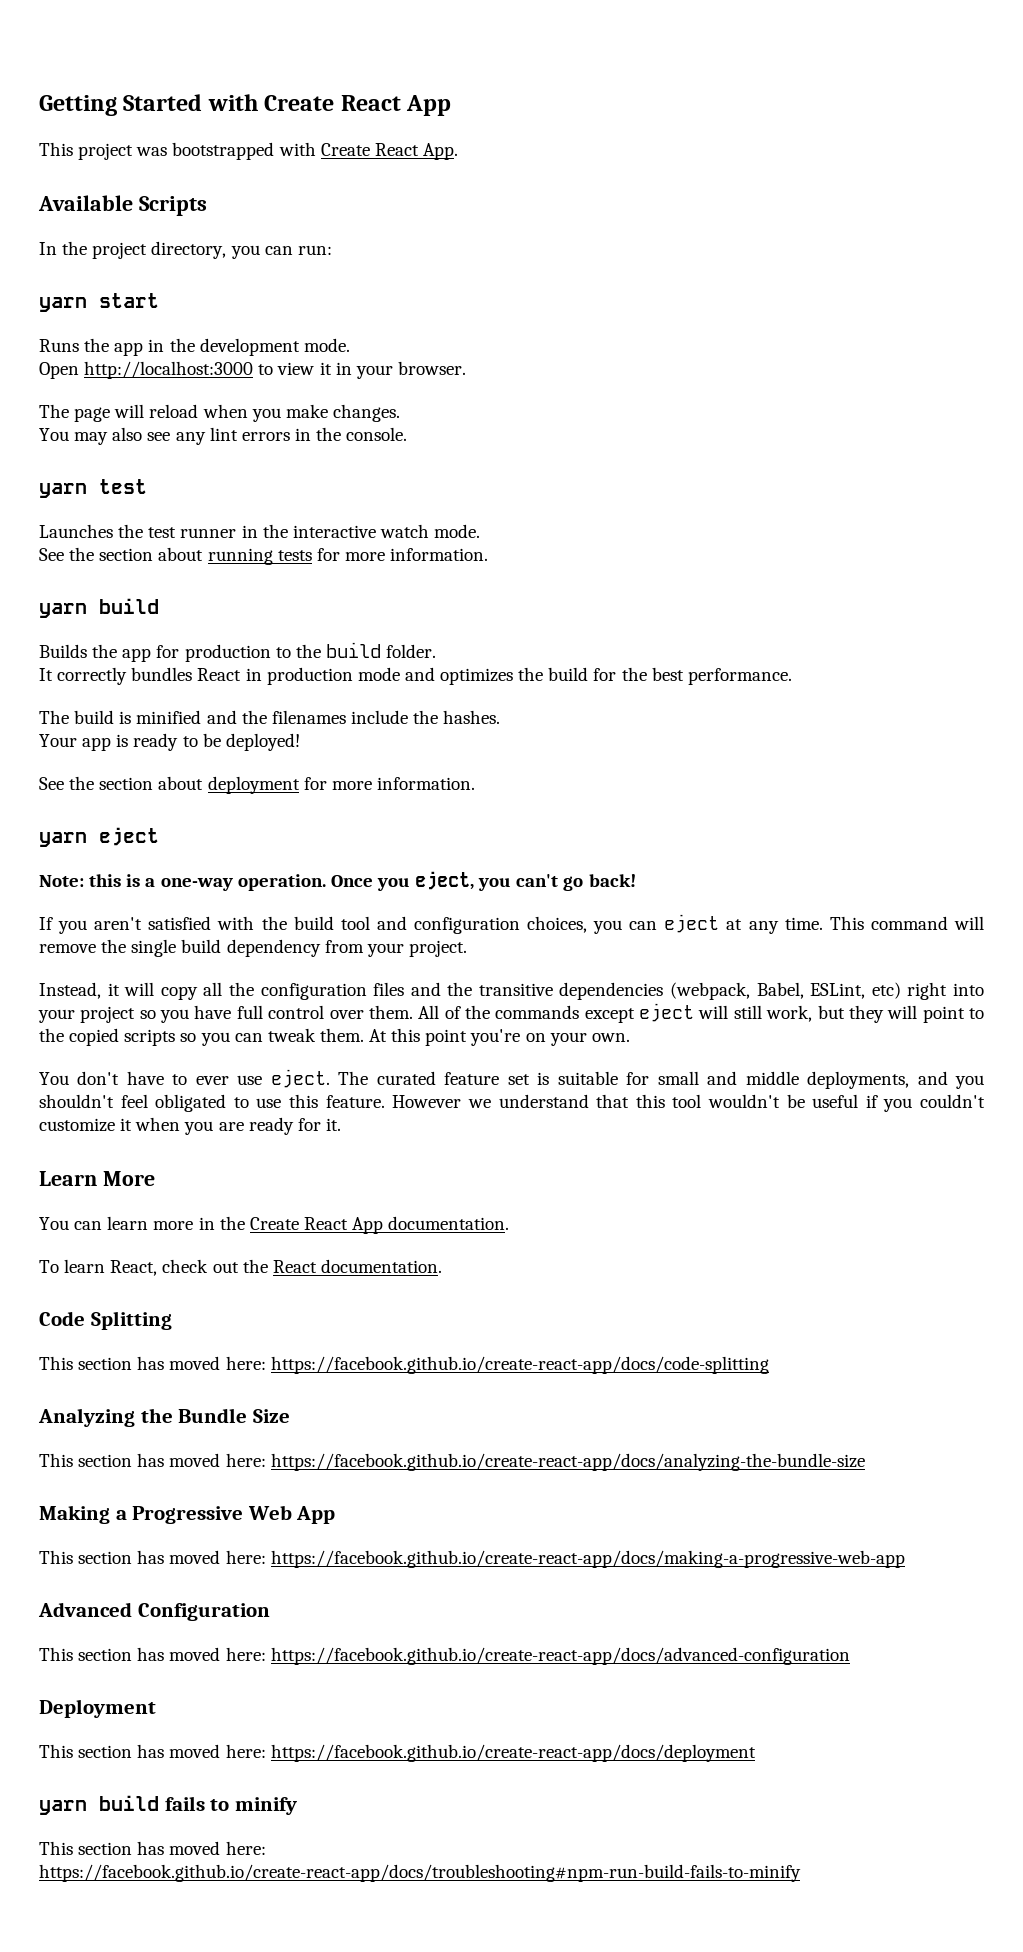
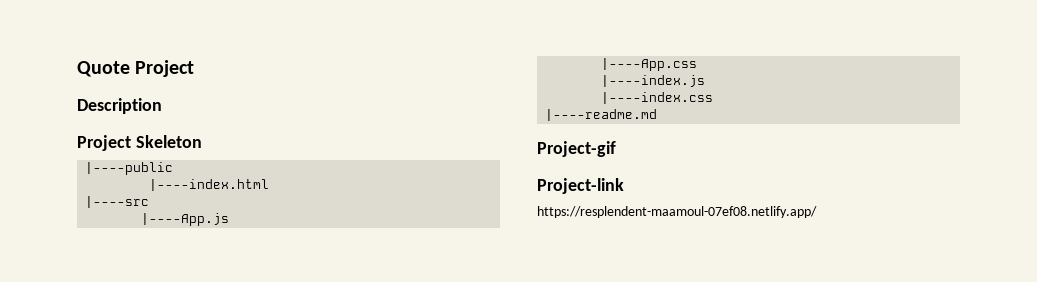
- Getting Started with Create React App
- This project was bootstrapped with Create React App.
- Available Scripts
- In the project directory, you can run:
- yarn start
- Runs the app in the development mode.
- Open http://localhost:3000 to view it in your browser.
- The page will reload when you make changes.
- You may also see any lint errors in the console.
- yarn test
- Launches the test runner in the interactive watch mode.
- See the section about running tests for more information.
- yarn build
- Builds the app for production to the build folder.
- It correctly bundles React in production mode and optimizes the build for the best performance.
- The build is minified and the filenames include the hashes.
- Your app is ready to be deployed!
- See the section about deployment for more information.
- yarn eject
- Note: this is a one-way operation. Once you eject, you can't go back!
- If you aren't satisfied with the build tool and configuration choices, you can eject at any time. This command will remove the single build dependency from your project.
- Instead, it will copy all the configuration files and the transitive dependencies (webpack, Babel, ESLint, etc) right into your project so you have full control over them. All of the commands except eject will still work, but they will point to the copied scripts so you can tweak them. At this point you're on your own.
- You don't have to ever use eject. The curated feature set is suitable for small and middle deployments, and you shouldn't feel obligated to use this feature. However we understand that this tool wouldn't be useful if you couldn't customize it when you are ready for it.
- Learn More
- You can learn more in the Create React App documentation.
- To learn React, check out the React documentation.
- Code Splitting
- This section has moved here: https://facebook.github.io/create-react-app/docs/code-splitting
- Analyzing the Bundle Size
- This section has moved here: https://facebook.github.io/create-react-app/docs/analyzing-the-bundle-size
- Making a Progressive Web App
- This section has moved here: https://facebook.github.io/create-react-app/docs/making-a-progressive-web-app
- Advanced Configuration
- This section has moved here: https://facebook.github.io/create-react-app/docs/advanced-configuration
- Deployment
- This section has moved here: https://facebook.github.io/create-react-app/docs/deployment
- yarn build fails to minify
- This section has moved here: https://facebook.github.io/create-react-app/docs/troubleshooting#npm-run-build-fails-to-minify
+ Quote Project
+ Description
+ Project Skeleton
+ |----public
+ |----index.html
+ |----src
+ |----App.js
+ |----App.css
+ |----index.js
+ |----index.css
+ |----readme.md
+ Project-gif
+ Project-link
+ https://resplendent-maamoul-07ef08.netlify.app/

